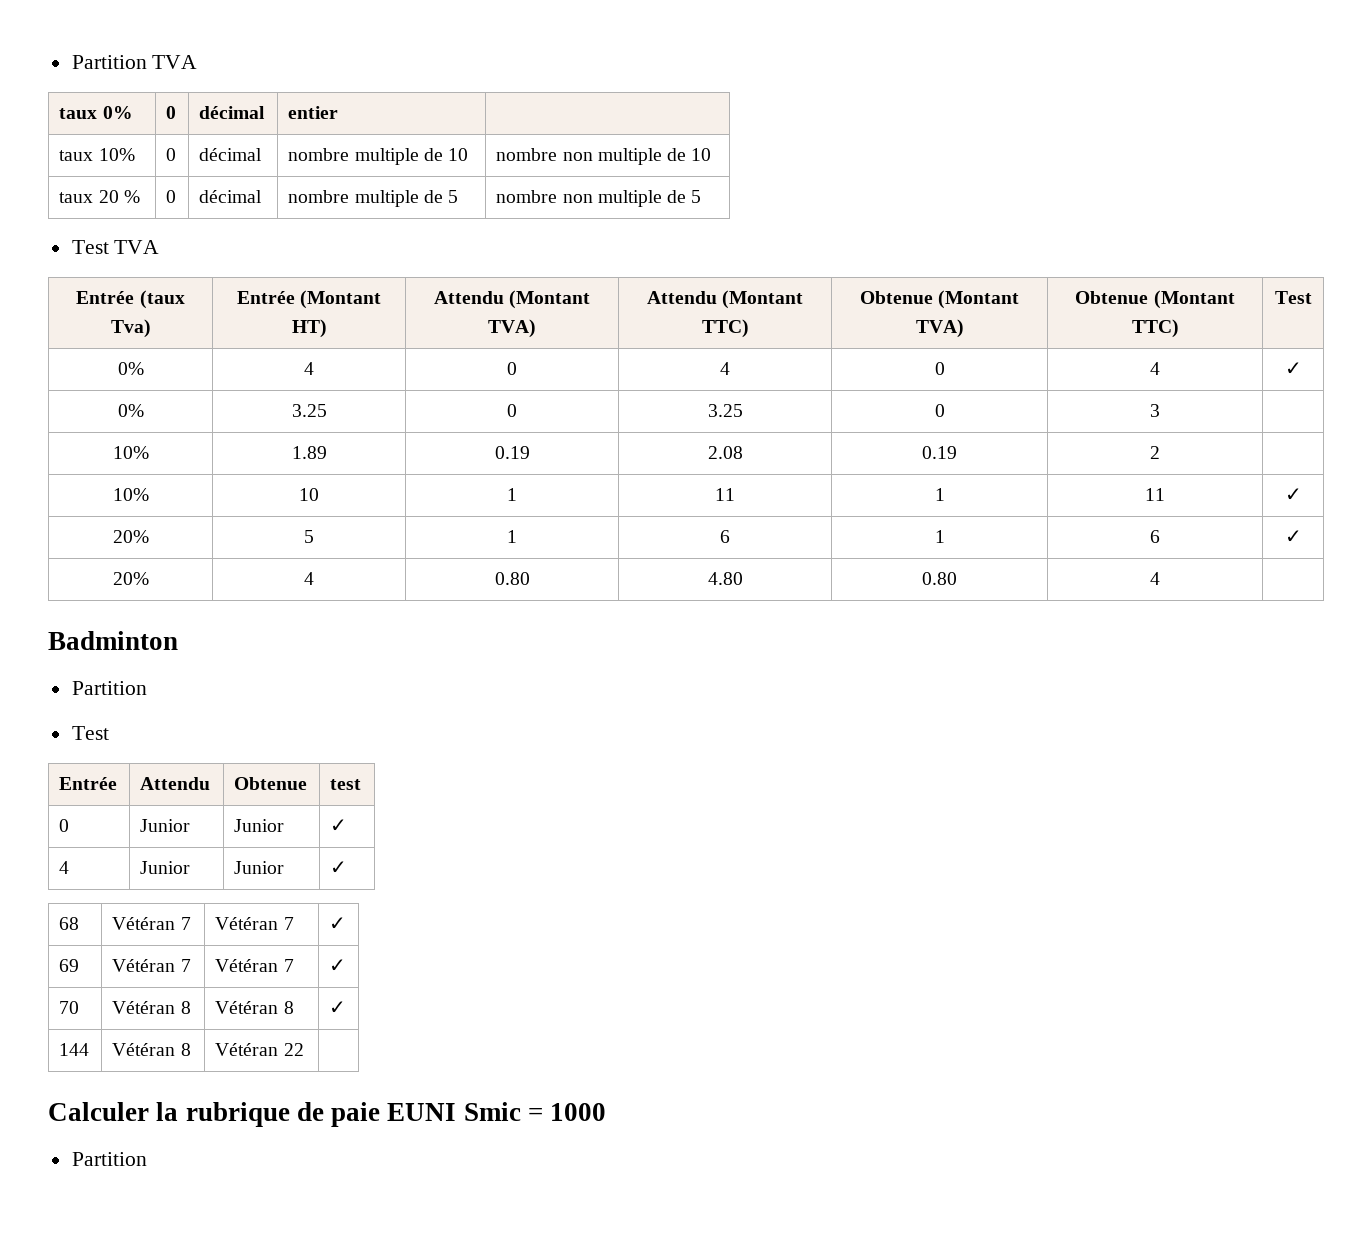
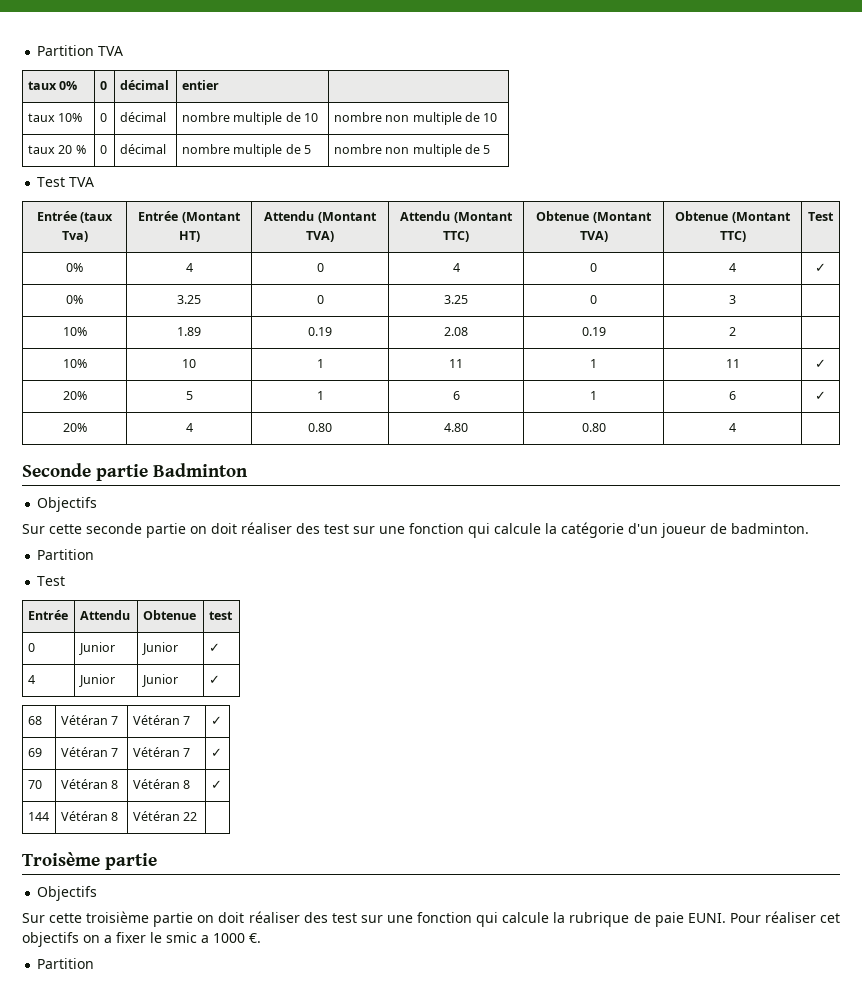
- Badminton
+ Seconde partie Badminton
+ Objectifs
+ Sur cette seconde partie on doit réaliser des test sur une fonction qui calcule la catégorie d'un joueur de badminton.
- Calculer la rubrique de paie EUNI Smic = 1000
+ Troisème partie
+ Objectifs
+ Sur cette troisième partie on doit réaliser des test sur une fonction qui calcule la rubrique de paie EUNI. Pour réaliser cet objectifs on a fixer le smic a 1000 €.

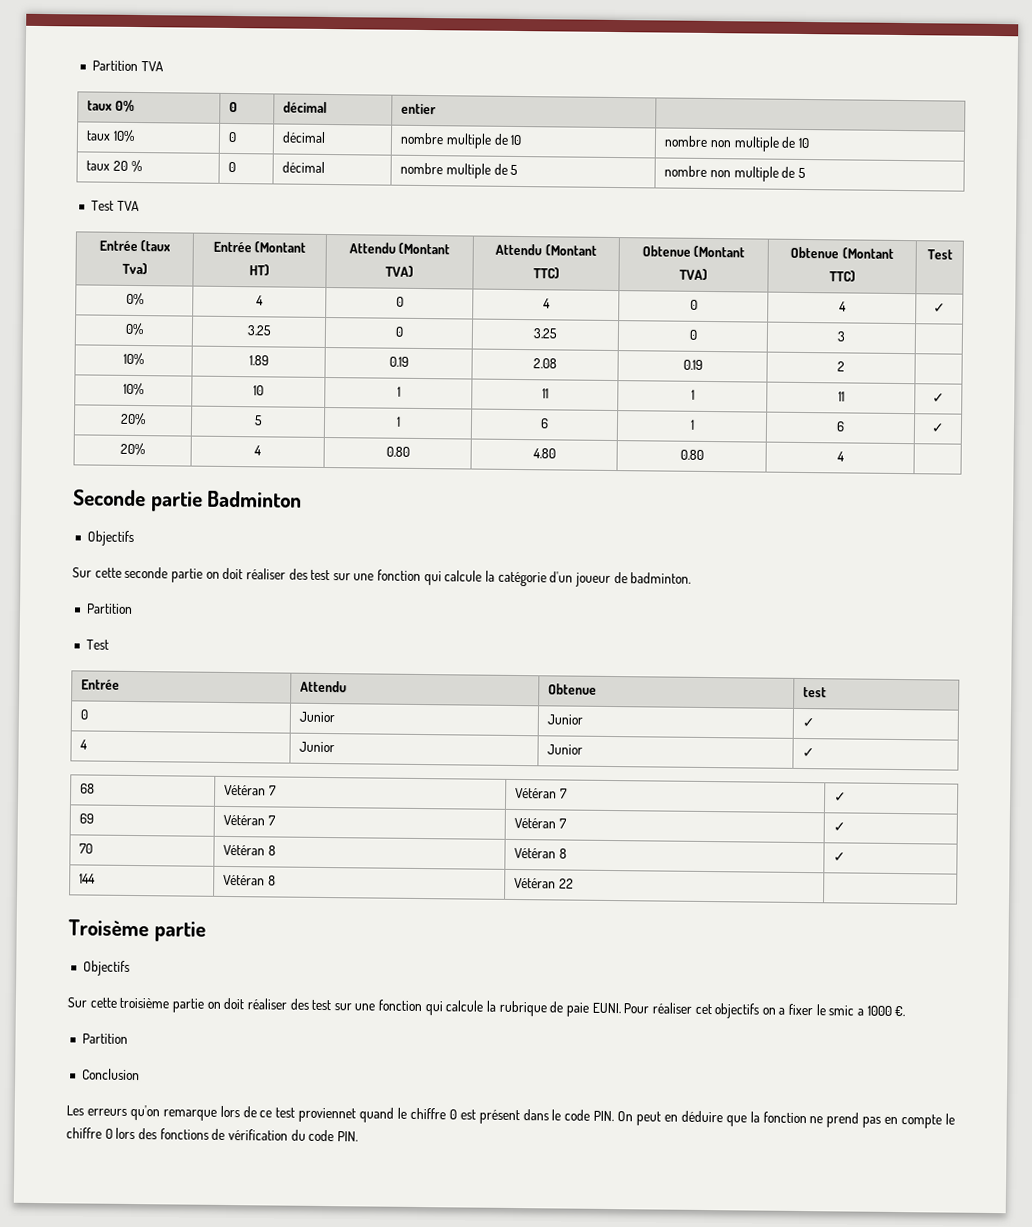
+ Conclusion
+ Les erreurs qu'on remarque lors de ce test proviennet quand le chiffre 0 est présent dans le code PIN. On peut en déduire que la fonction ne prend pas en compte le chiffre 0 lors des fonctions de vérification du code PIN.

